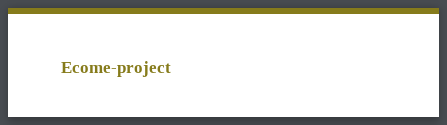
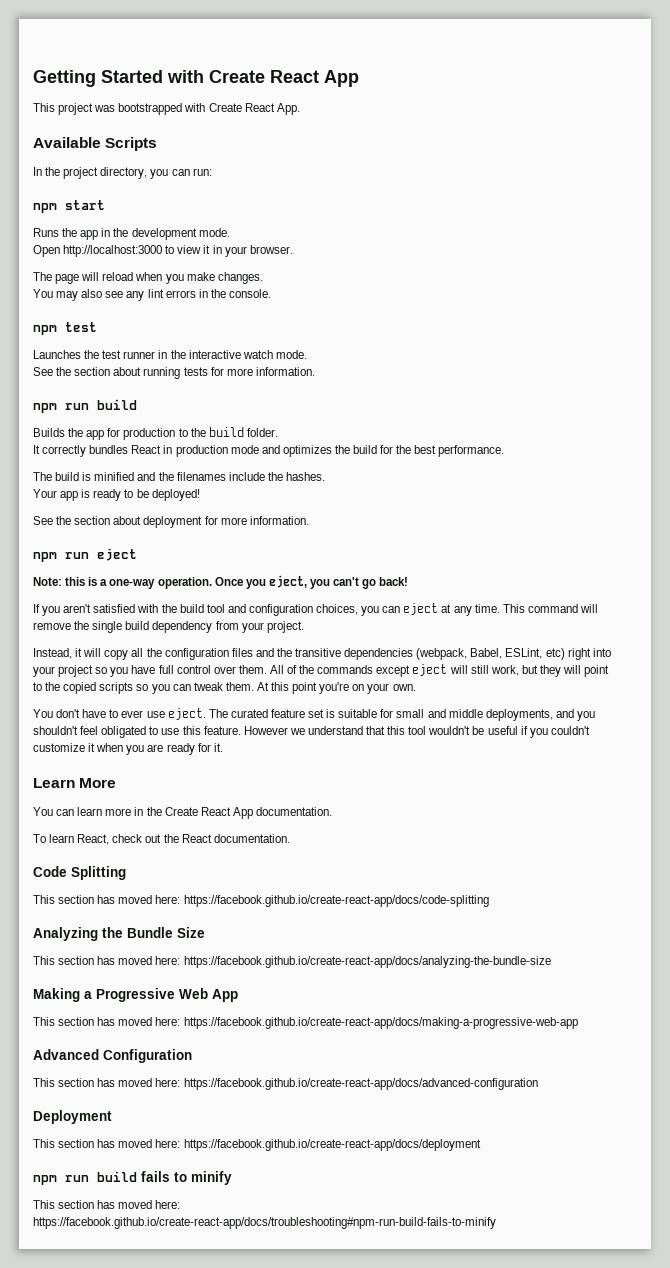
- Ecome-project
+ Getting Started with Create React App
+ This project was bootstrapped with Create React App.
+ Available Scripts
+ In the project directory, you can run:
+ npm start
+ Runs the app in the development mode.
+ Open http://localhost:3000 to view it in your browser.
+ The page will reload when you make changes.
+ You may also see any lint errors in the console.
+ npm test
+ Launches the test runner in the interactive watch mode.
+ See the section about running tests for more information.
+ npm run build
+ Builds the app for production to the build folder.
+ It correctly bundles React in production mode and optimizes the build for the best performance.
+ The build is minified and the filenames include the hashes.
+ Your app is ready to be deployed!
+ See the section about deployment for more information.
+ npm run eject
+ Note: this is a one-way operation. Once you eject, you can't go back!
+ If you aren't satisfied with the build tool and configuration choices, you can eject at any time. This command will remove the single build dependency from your project.
+ Instead, it will copy all the configuration files and the transitive dependencies (webpack, Babel, ESLint, etc) right into your project so you have full control over them. All of the commands except eject will still work, but they will point to the copied scripts so you can tweak them. At this point you're on your own.
+ You don't have to ever use eject. The curated feature set is suitable for small and middle deployments, and you shouldn't feel obligated to use this feature. However we understand that this tool wouldn't be useful if you couldn't customize it when you are ready for it.
+ Learn More
+ You can learn more in the Create React App documentation.
+ To learn React, check out the React documentation.
+ Code Splitting
+ This section has moved here: https://facebook.github.io/create-react-app/docs/code-splitting
+ Analyzing the Bundle Size
+ This section has moved here: https://facebook.github.io/create-react-app/docs/analyzing-the-bundle-size
+ Making a Progressive Web App
+ This section has moved here: https://facebook.github.io/create-react-app/docs/making-a-progressive-web-app
+ Advanced Configuration
+ This section has moved here: https://facebook.github.io/create-react-app/docs/advanced-configuration
+ Deployment
+ This section has moved here: https://facebook.github.io/create-react-app/docs/deployment
+ npm run build fails to minify
+ This section has moved here: https://facebook.github.io/create-react-app/docs/troubleshooting#npm-run-build-fails-to-minify

